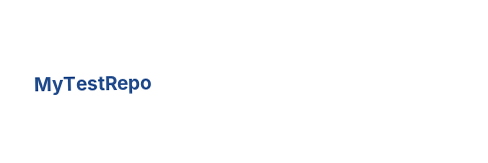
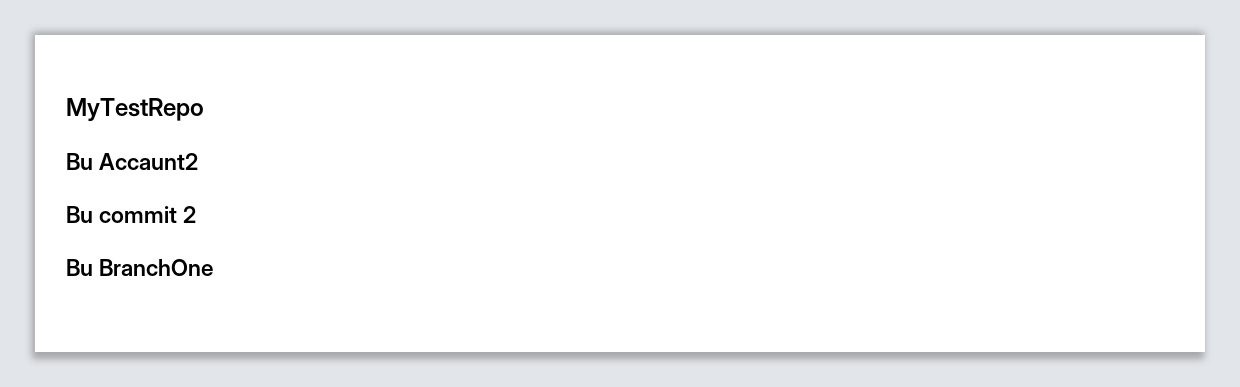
+ Bu Accaunt2
+ Bu commit 2
+ Bu BranchOne

